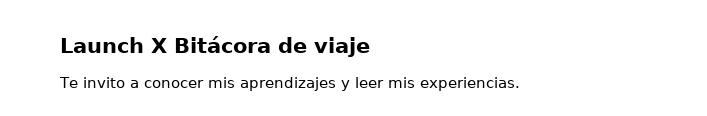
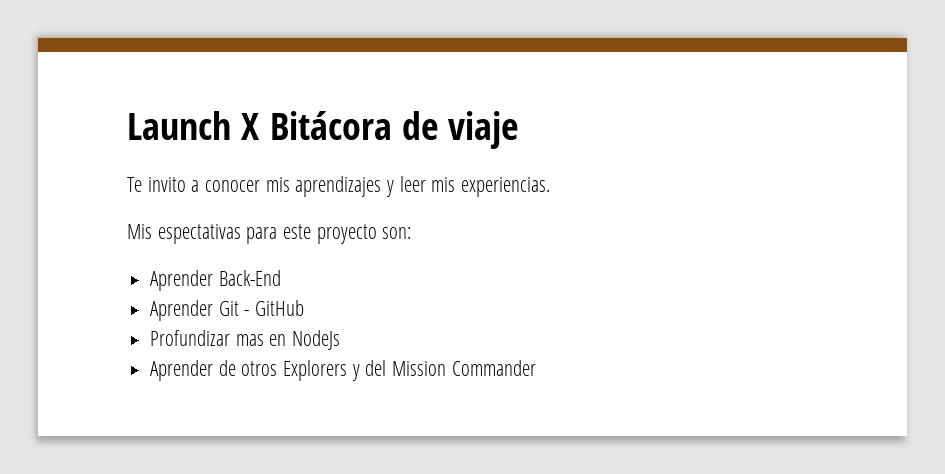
+ Mis espectativas para este proyecto son:
+ Aprender Back-End
+ Aprender Git - GitHub
+ Profundizar mas en NodeJs
+ Aprender de otros Explorers y del Mission Commander

